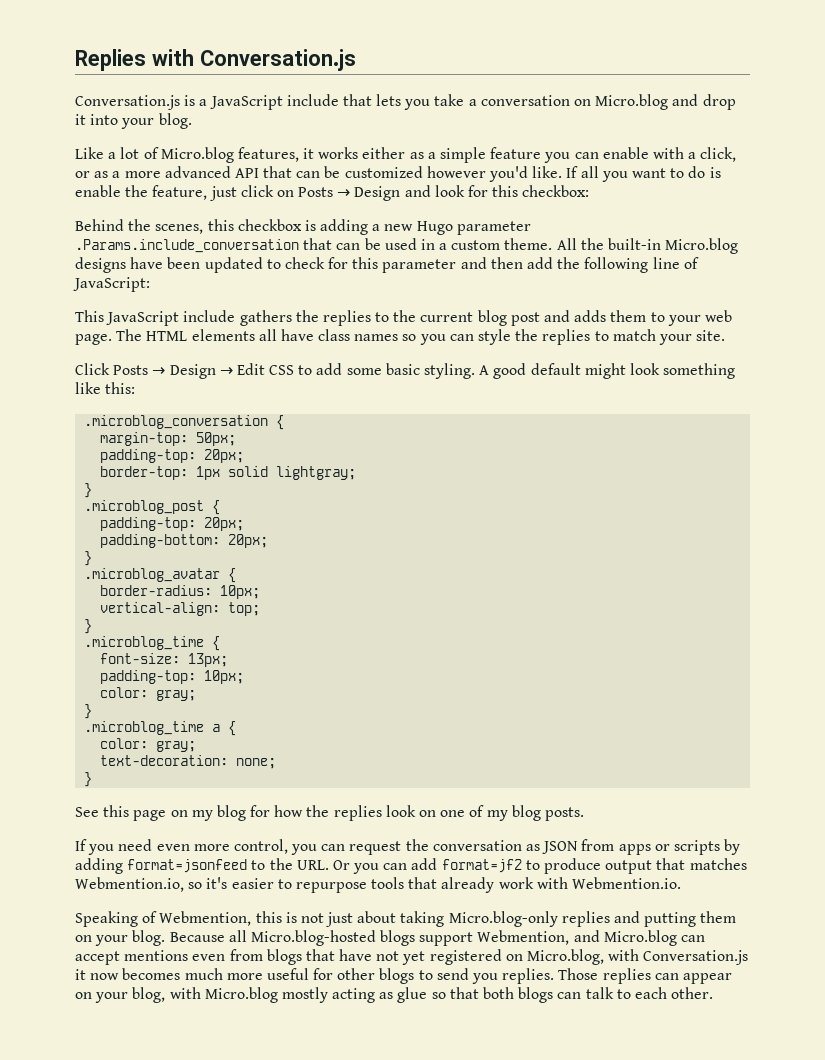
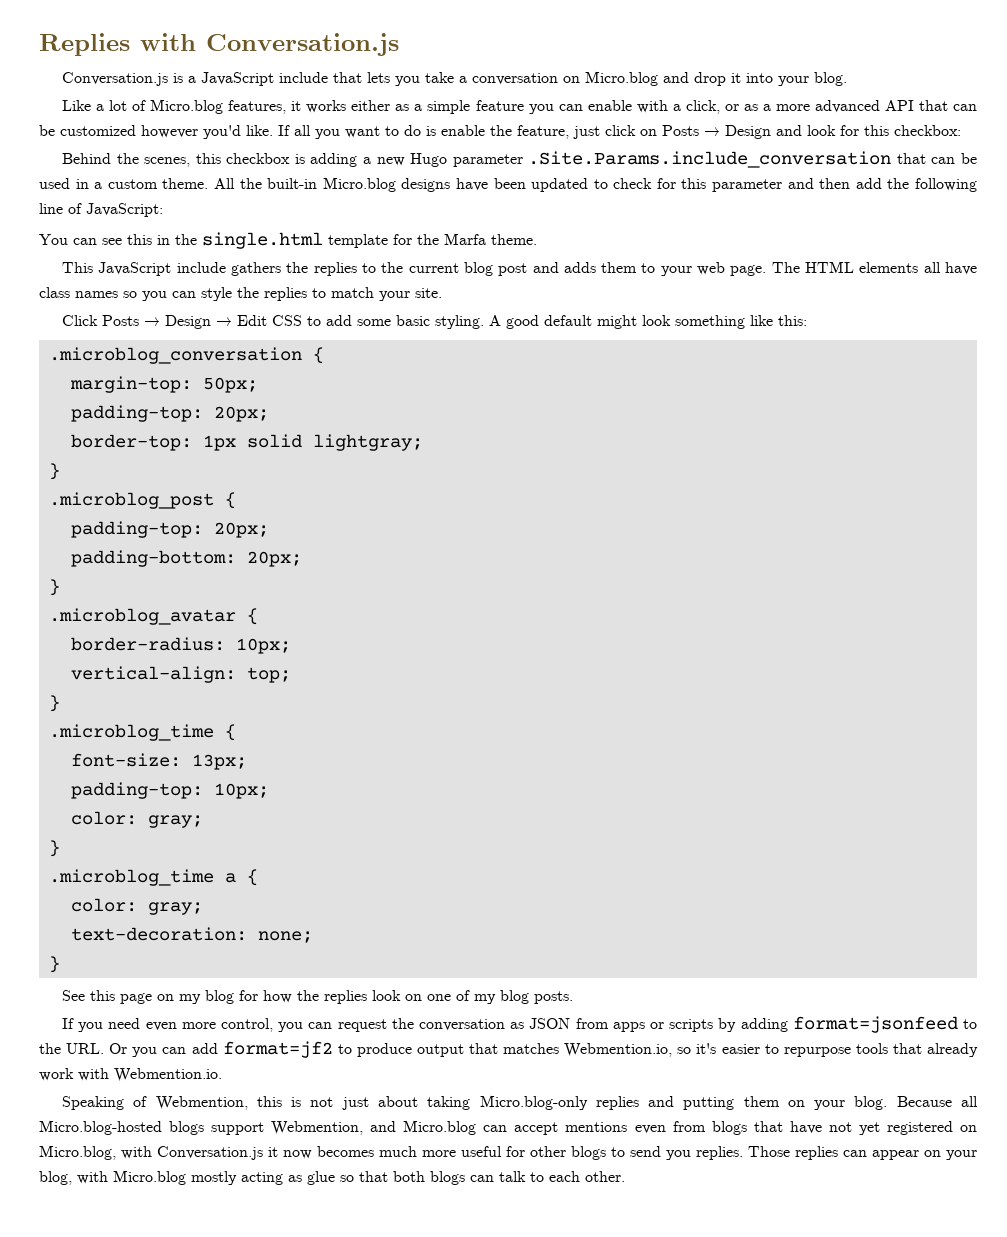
- Behind the scenes, this checkbox is adding a new Hugo parameter .Params.include_conversation that can be used in a custom theme.
+ Behind the scenes, this checkbox is adding a new Hugo parameter .Site.Params.include_conversation that can be used in a custom theme.
+ You can see this in the single.html template for the Marfa theme.

